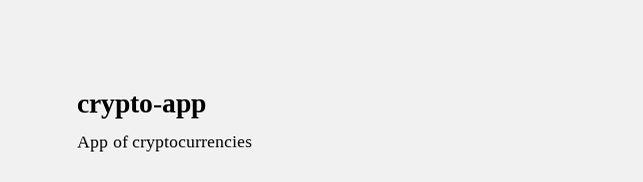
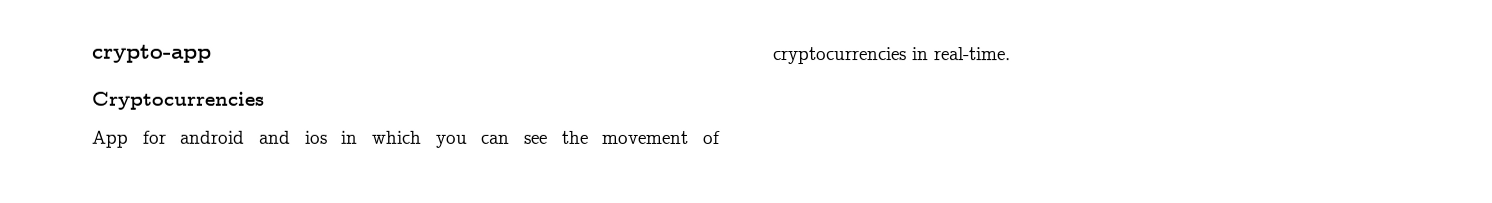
+ Cryptocurrencies
- App of cryptocurrencies
+ App for android and ios in which you can see the movement of cryptocurrencies in real-time.

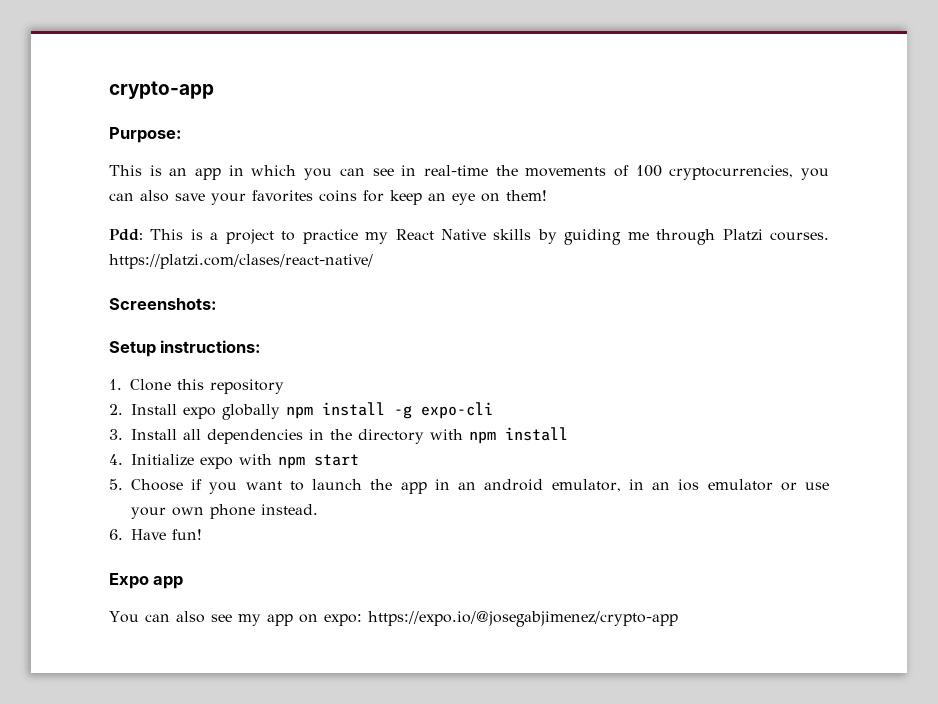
- Cryptocurrencies
- App for android and ios in which you can see the movement of cryptocurrencies in real-time.
+ Purpose:
+ This is an app in which you can see in real-time the movements of 100 cryptocurrencies, you can also save your favorites coins for keep an eye on them!
+ Pdd: This is a project to practice my React Native skills by guiding me through Platzi courses. https://platzi.com/clases/react-native/
+ Screenshots:
+ Setup instructions:
+ 1. Clone this repository
+ 2. Install expo globally npm install -g expo-cli
+ 3. Install all dependencies in the directory with npm install
+ 4. Initialize expo with npm start
+ 5. Choose if you want to launch the app in an android emulator, in an ios emulator or use your own phone instead.
+ 6. Have fun!
+ Expo app
+ You can also see my app on expo: https://expo.io/@josegabjimenez/crypto-app

